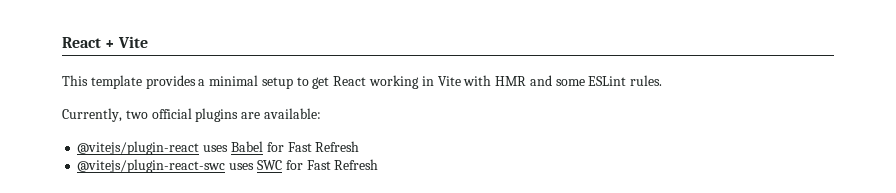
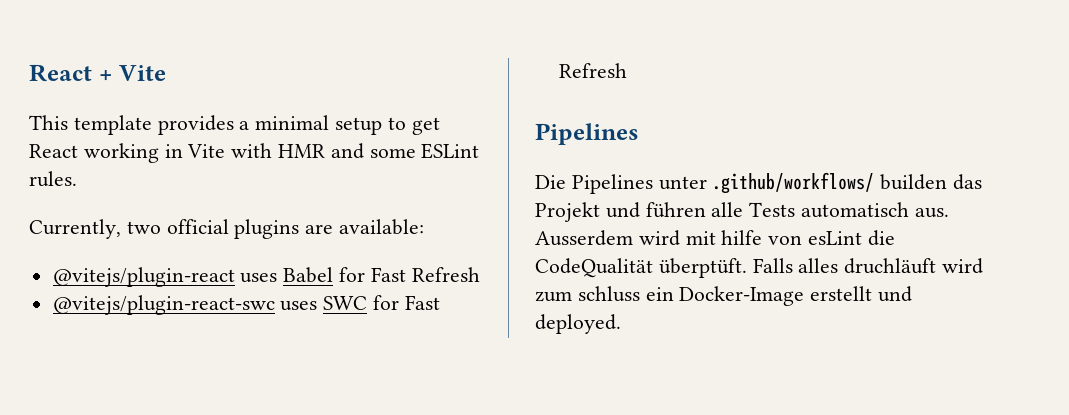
  @vitejs/plugin-react-swc uses SWC for Fast Refresh
+ Pipelines
+ Die Pipelines unter .github/workflows/ builden das Projekt und führen alle Tests automatisch aus. Ausserdem wird mit hilfe von esLint die CodeQualität überptüft. Falls alles druchläuft wird zum schluss ein Docker-Image erstellt und deployed.

